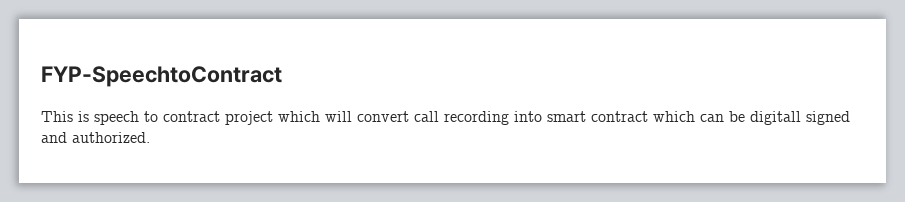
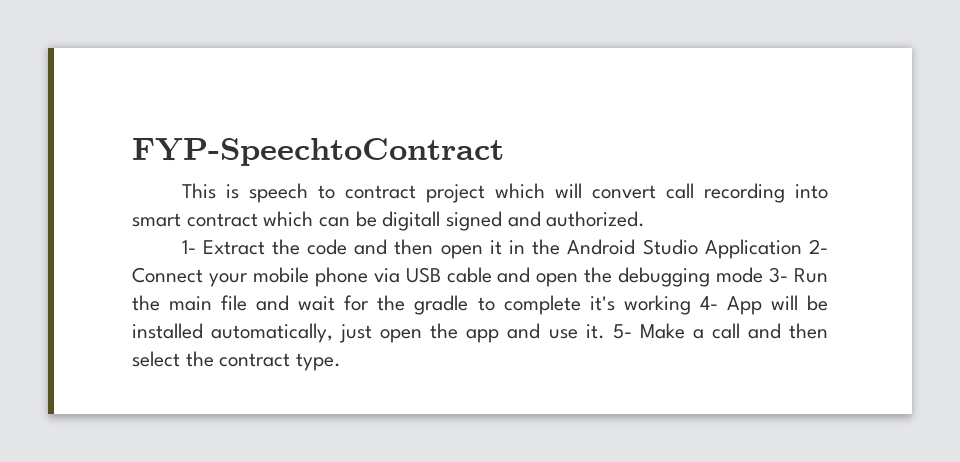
+ 1- Extract the code and then open it in the Android Studio Application 2- Connect your mobile phone via USB cable and open the debugging mode 3- Run the main file and wait for the gradle to complete it's working 4- App will be installed automatically, just open the app and use it. 5- Make a call and then select the contract type.

